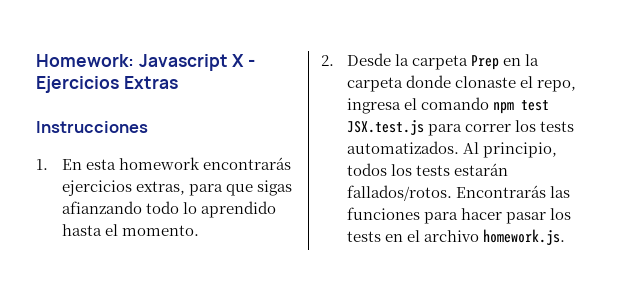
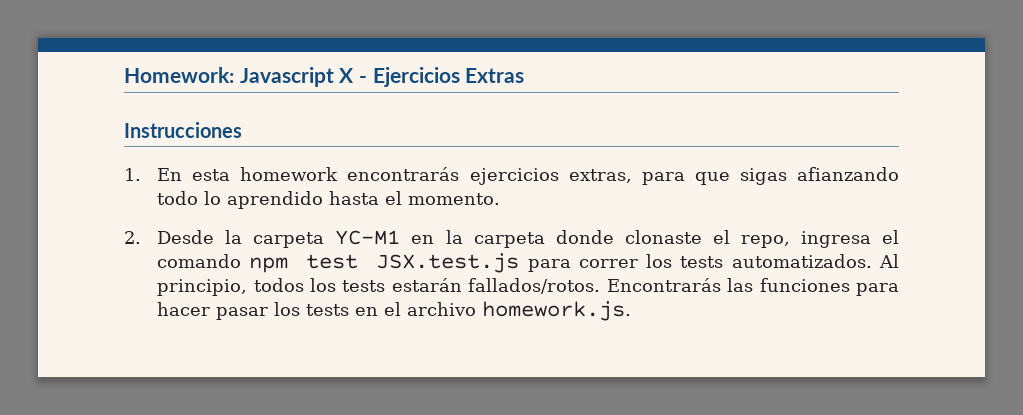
- 2. Desde la carpeta Prep en la carpeta donde clonaste el repo, ingresa el comando npm test JSX.test.js para correr los tests automatizados.
+ 2. Desde la carpeta YC-M1 en la carpeta donde clonaste el repo, ingresa el comando npm test JSX.test.js para correr los tests automatizados.

